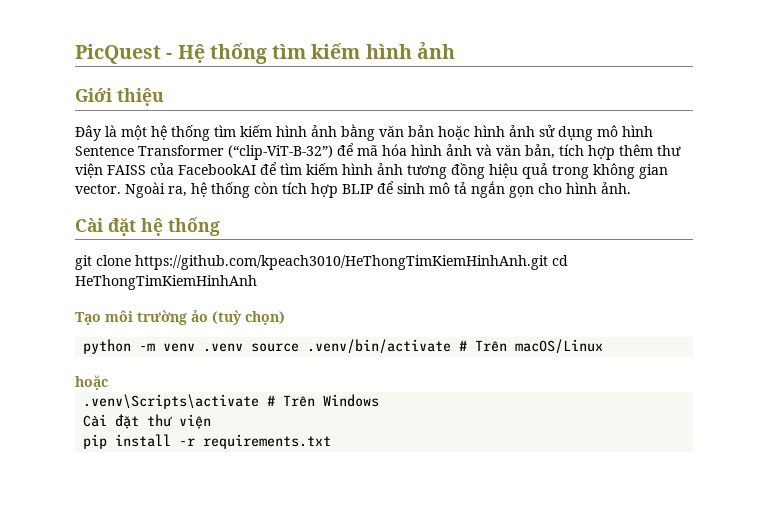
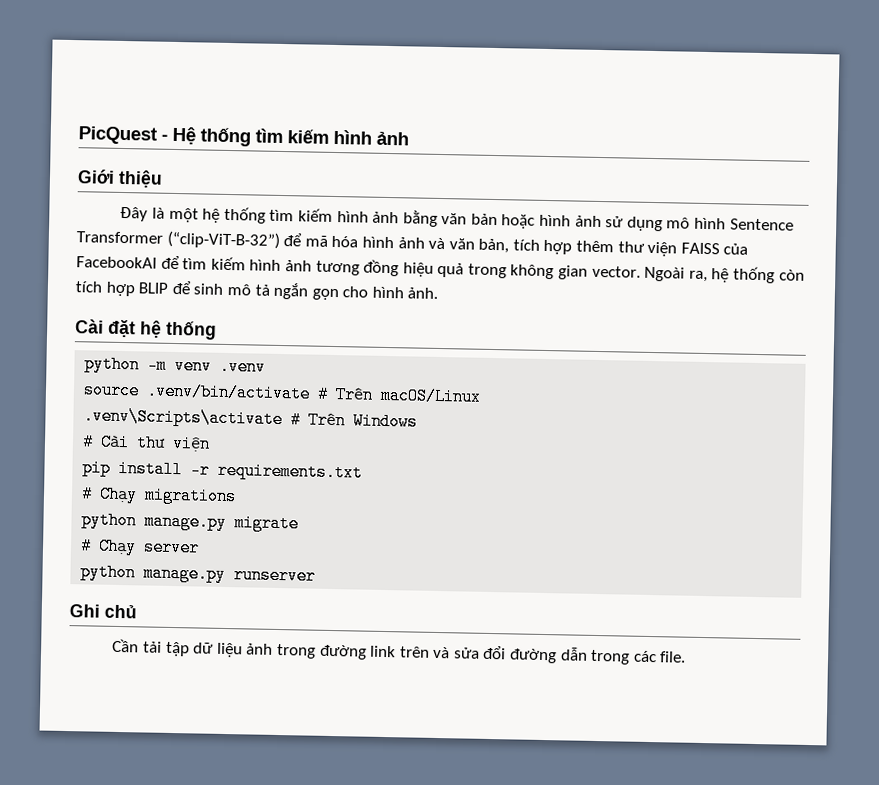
- git clone https://github.com/kpeach3010/HeThongTimKiemHinhAnh.git cd HeThongTimKiemHinhAnh
- Tạo môi trường ảo (tuỳ chọn)
- python -m venv .venv source .venv/bin/activate # Trên macOS/Linux
- hoặc
+ python -m venv .venv
+ source .venv/bin/activate # Trên macOS/Linux
- Cài đặt thư viện
+ # Cài thư viện
+ # Chạy migrations
+ python manage.py migrate
+ # Chạy server
+ python manage.py runserver
+ Ghi chủ
+ Cần tải tập dữ liệu ảnh trong đường link trên và sửa đổi đường dẫn trong các file.

